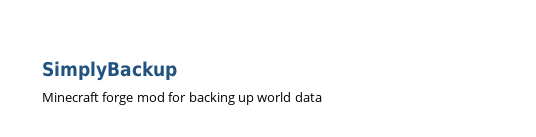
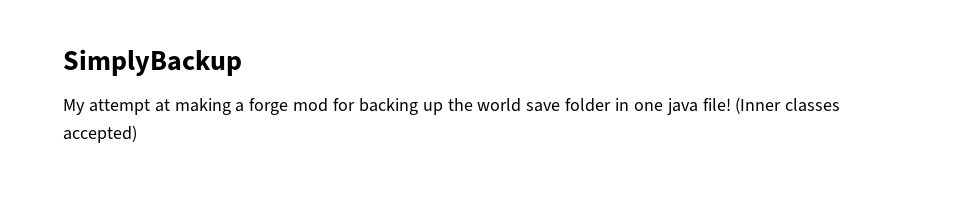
- Minecraft forge mod for backing up world data
+ My attempt at making a forge mod for backing up the world save folder in one java file! (Inner classes accepted)

